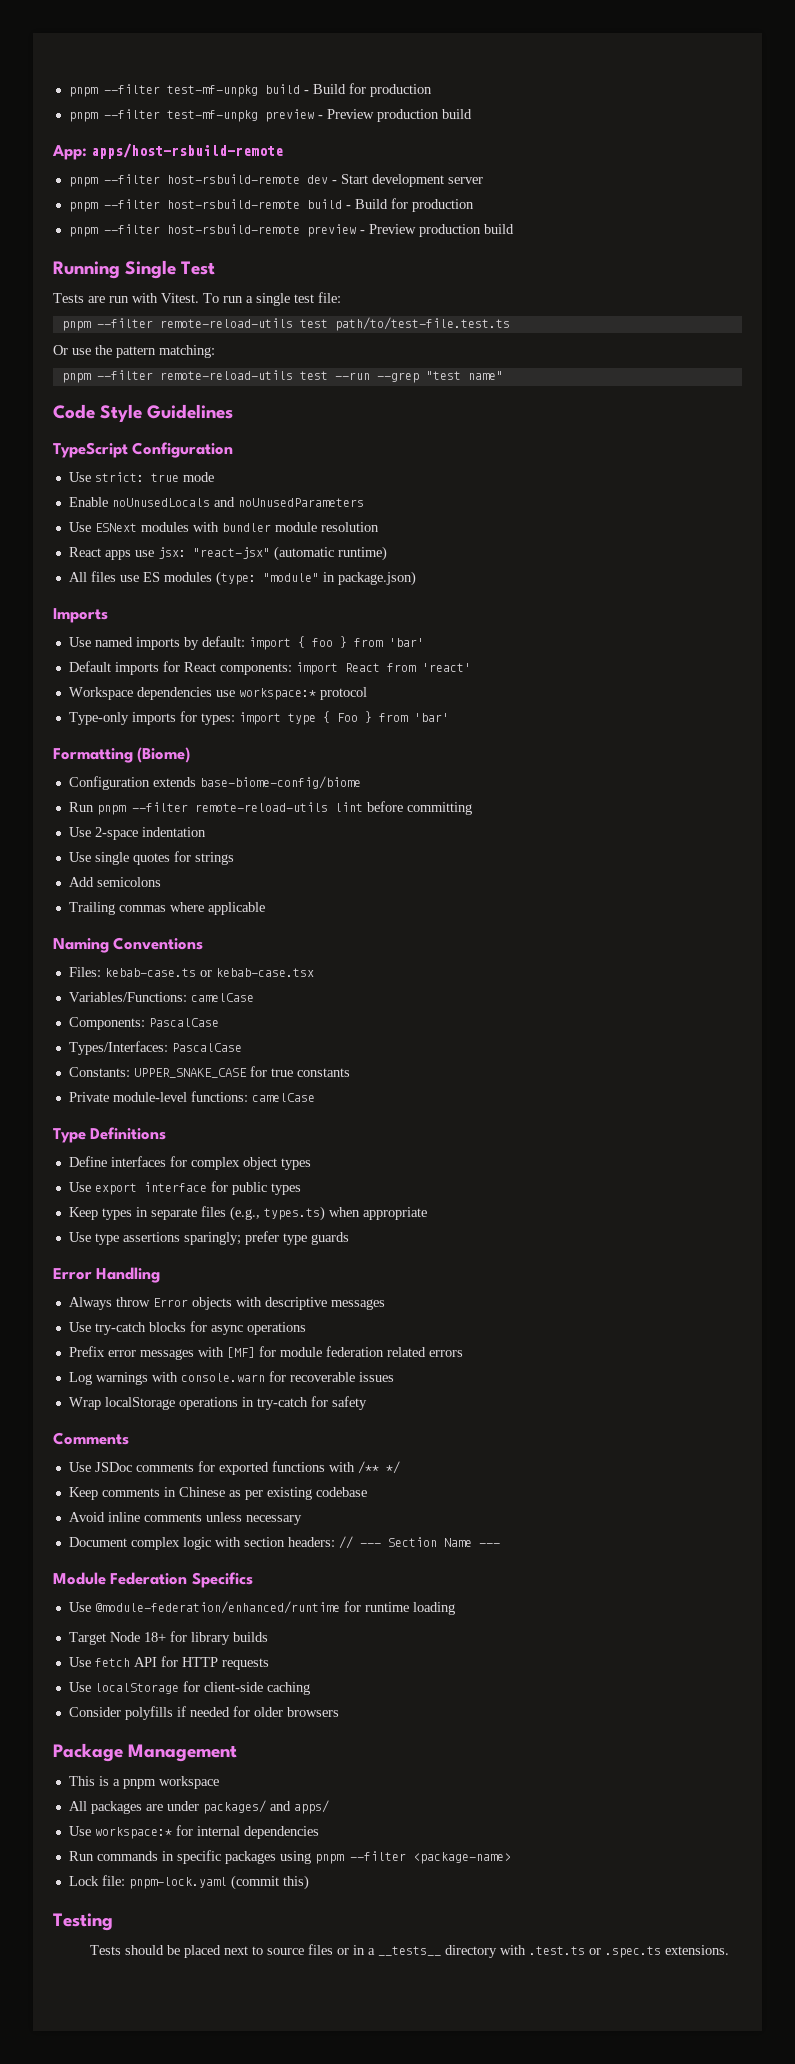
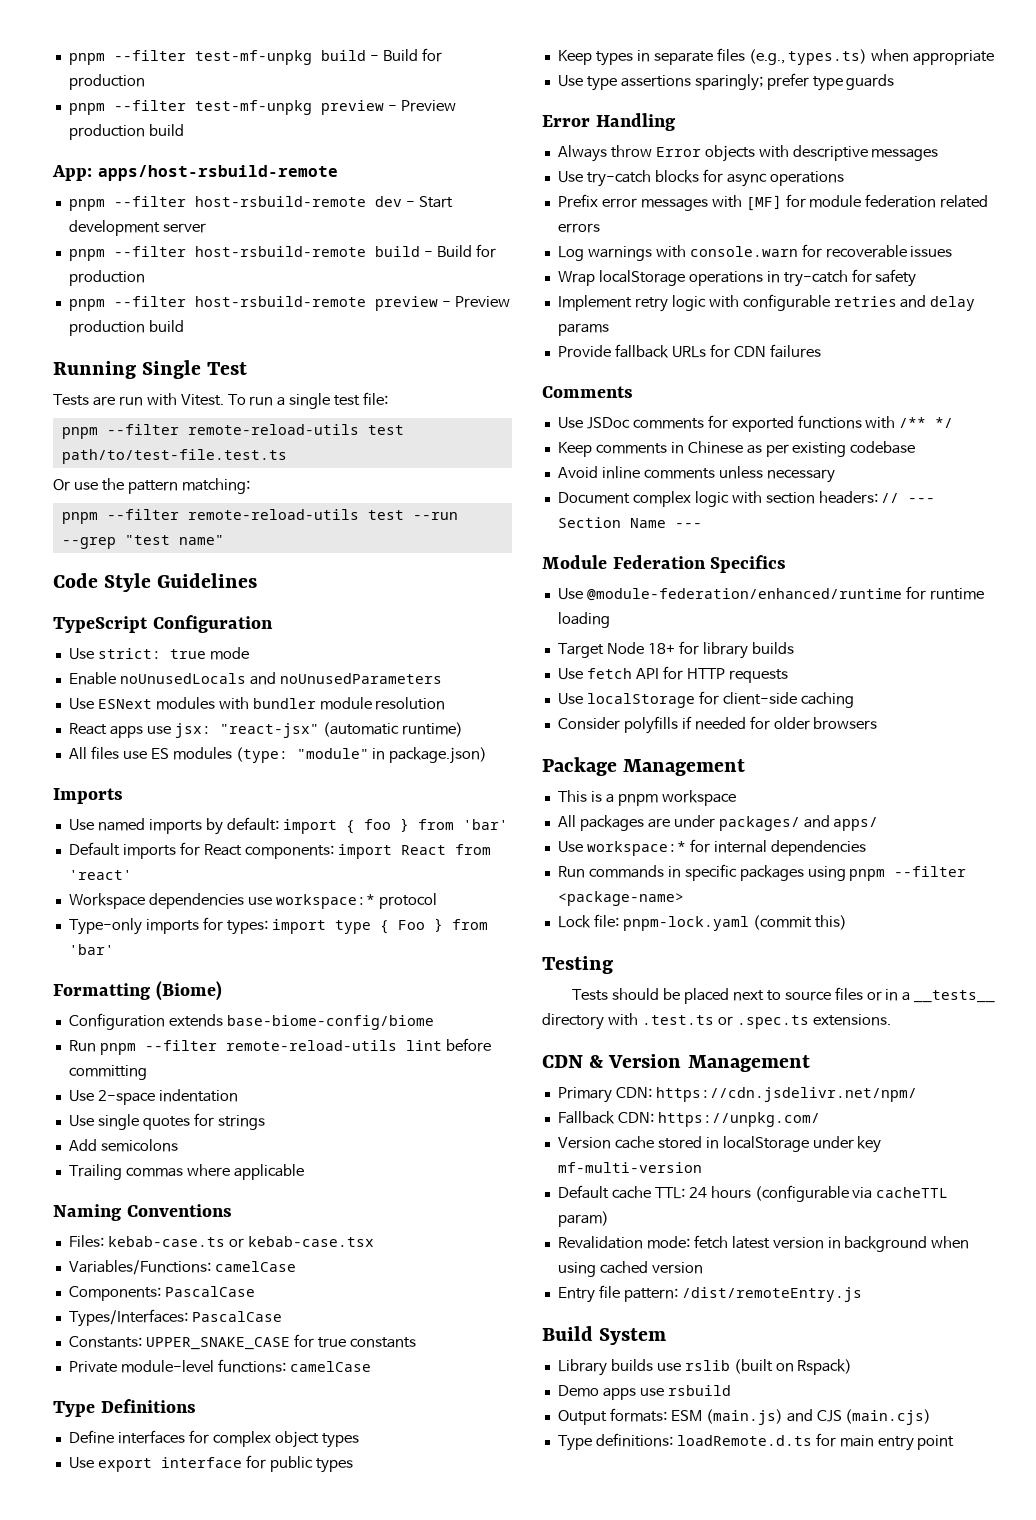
+ Implement retry logic with configurable retries and delay params
+ Provide fallback URLs for CDN failures
+ CDN & Version Management
+ Primary CDN: https://cdn.jsdelivr.net/npm/
+ Fallback CDN: https://unpkg.com/
+ Version cache stored in localStorage under key mf-multi-version
+ Default cache TTL: 24 hours (configurable via cacheTTL param)
+ Revalidation mode: fetch latest version in background when using cached version
+ Entry file pattern: /dist/remoteEntry.js
+ Build System
+ Library builds use rslib (built on Rspack)
+ Demo apps use rsbuild
+ Output formats: ESM (main.js) and CJS (main.cjs)
+ Type definitions: loadRemote.d.ts for main entry point

